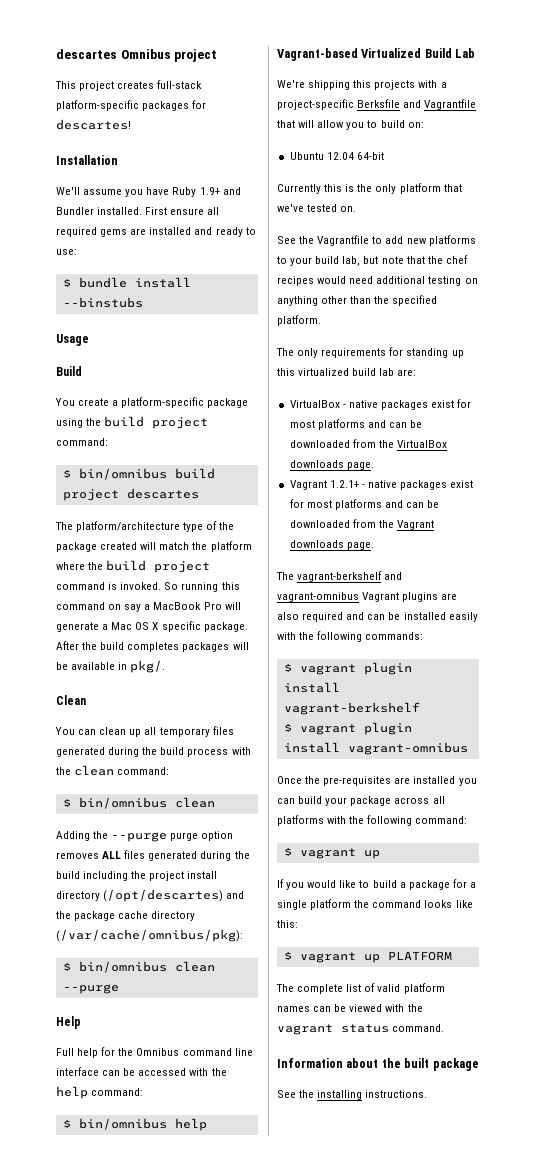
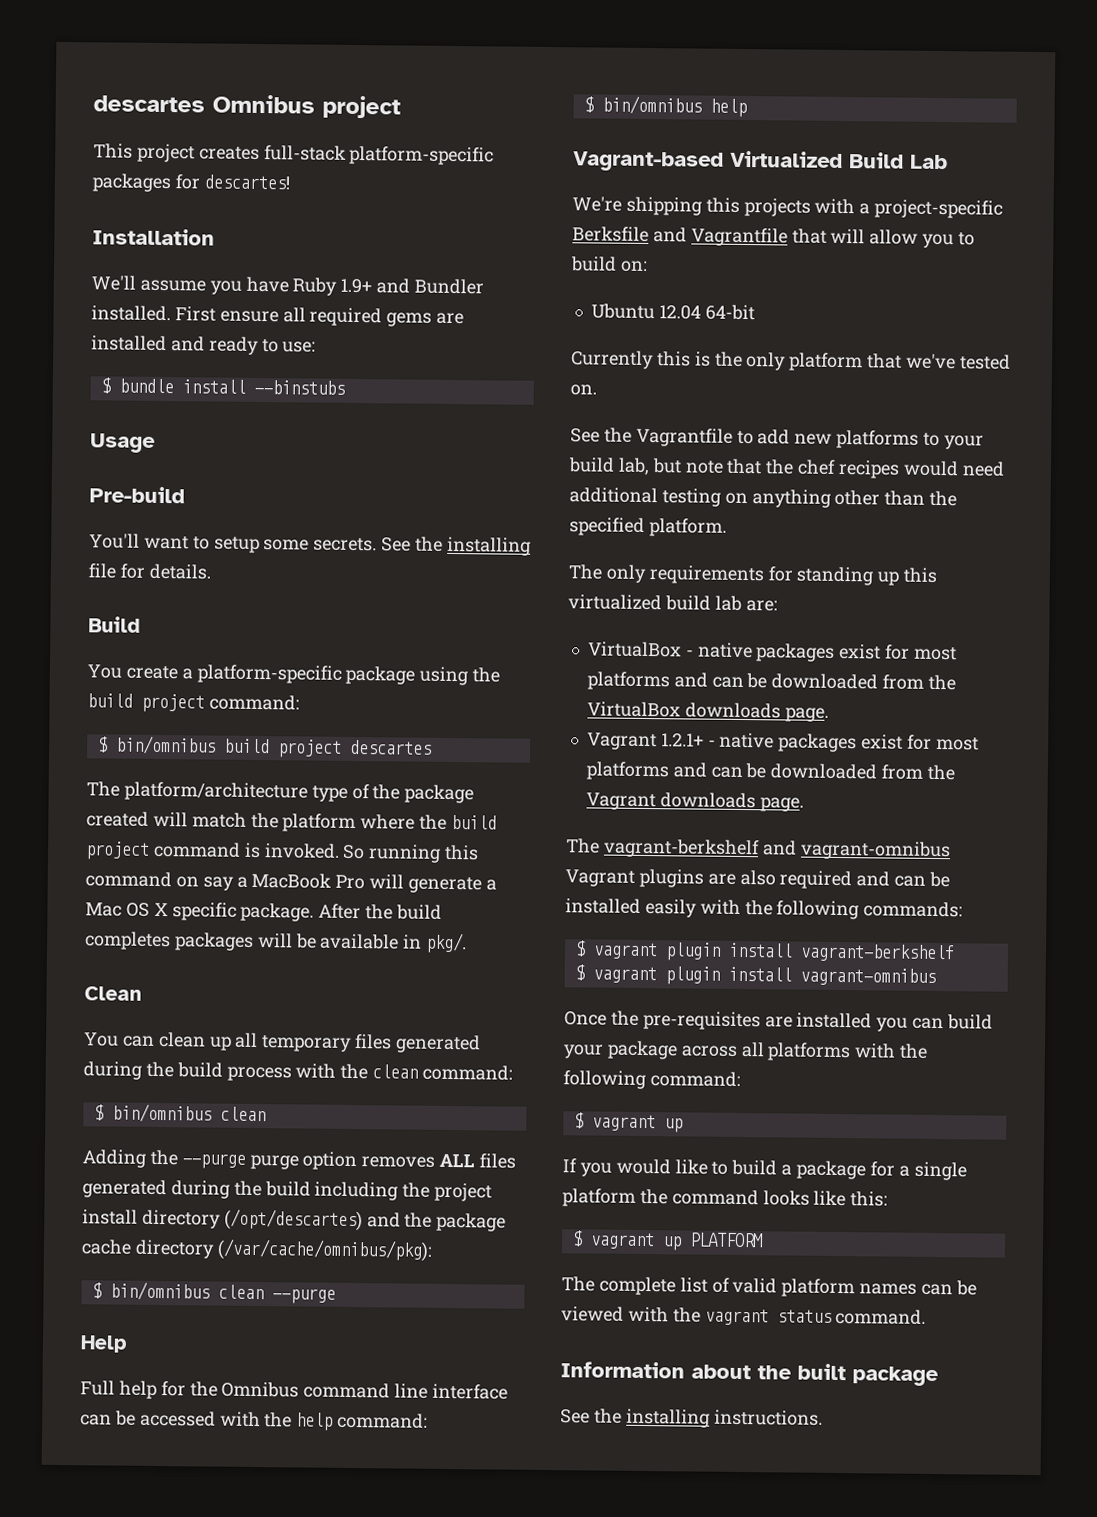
+ Pre-build
+ You'll want to setup some secrets. See the installing file for details.

